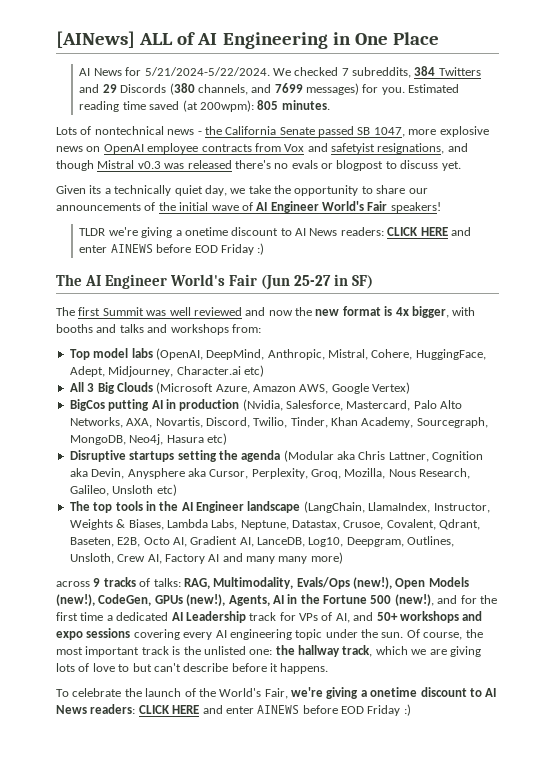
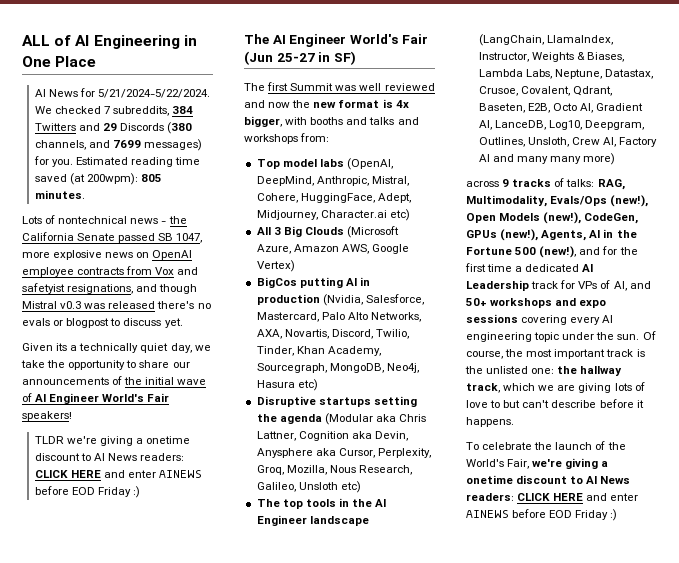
- [AINews] ALL of AI Engineering in One Place
+ ALL of AI Engineering in One Place

